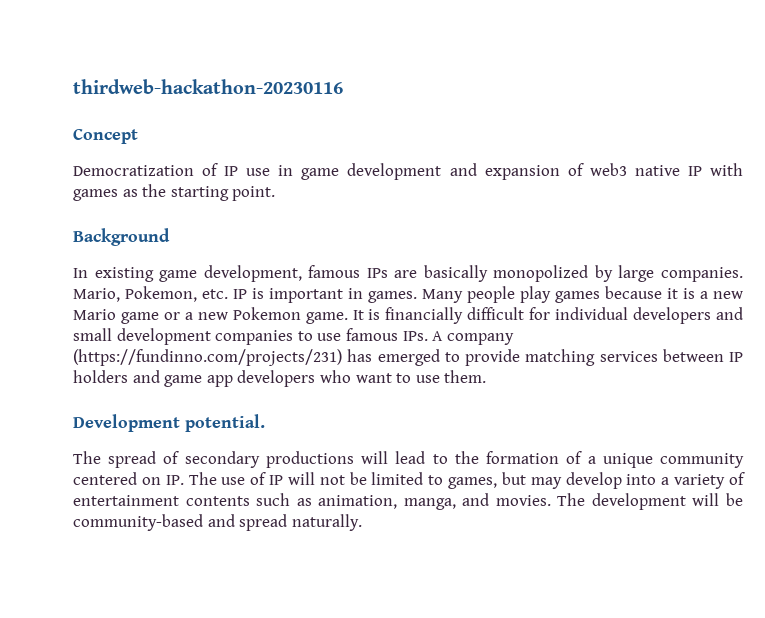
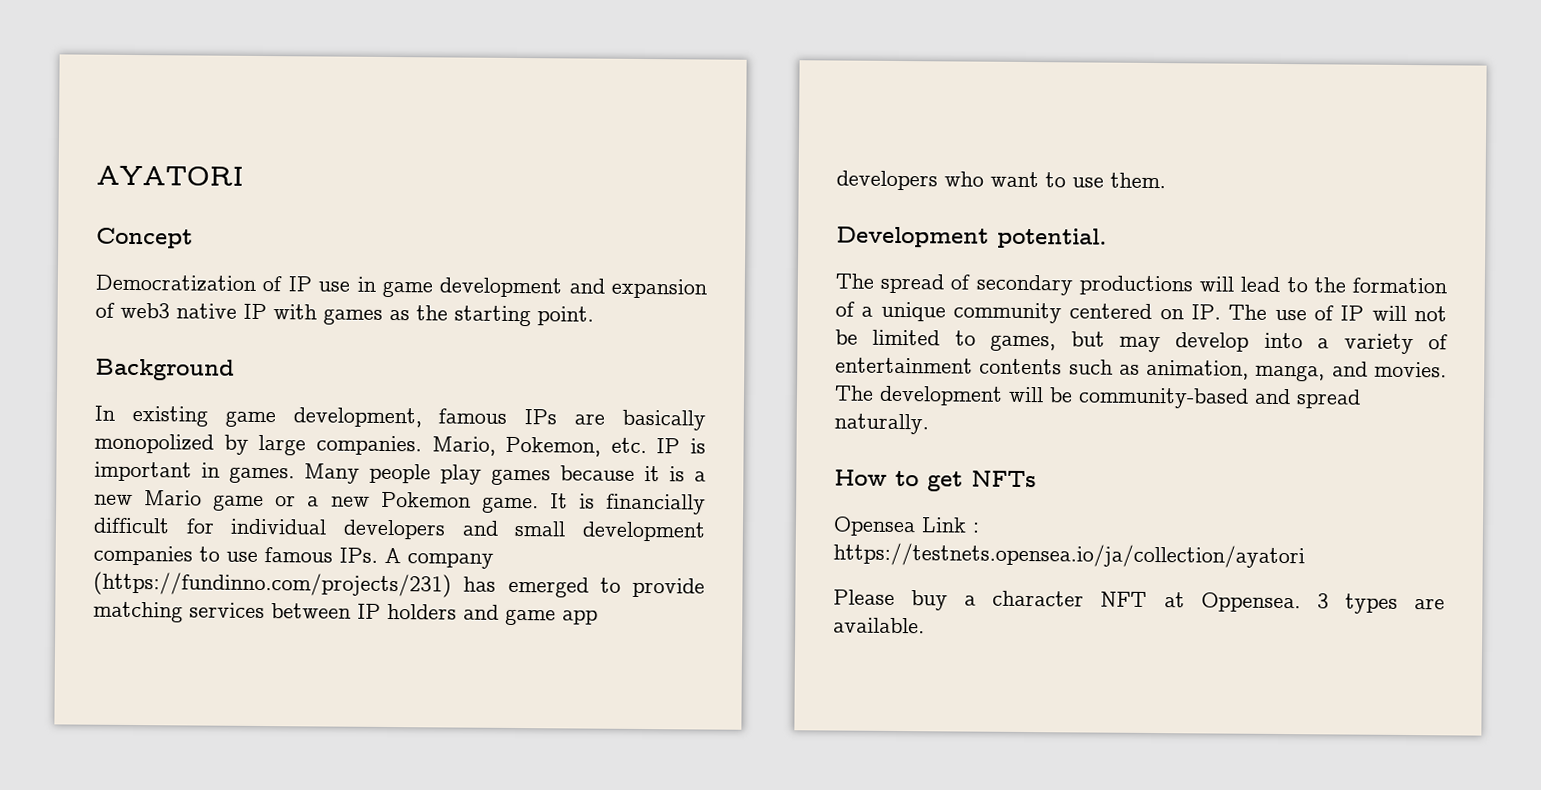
- thirdweb-hackathon-20230116
+ AYATORI
+ How to get NFTs
+ Opensea Link : https://testnets.opensea.io/ja/collection/ayatori
+ Please buy a character NFT at Oppensea. 3 types are available.

